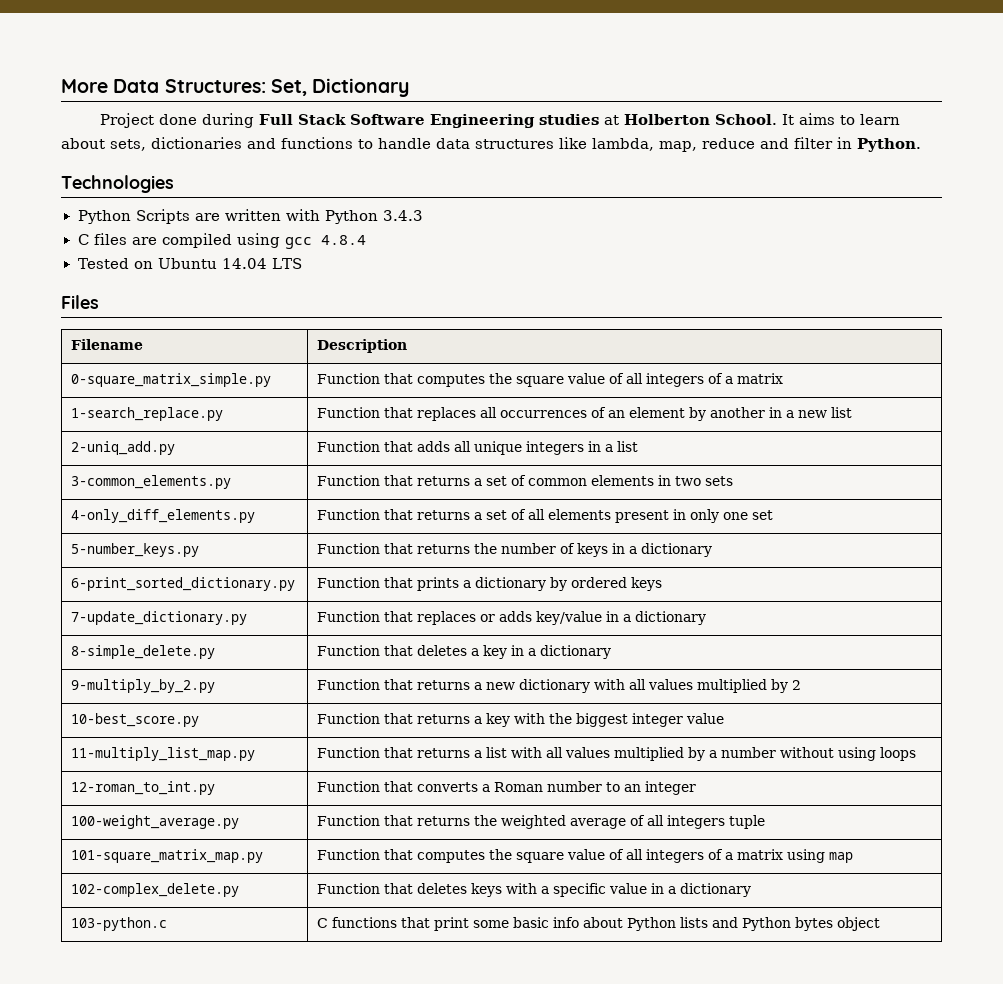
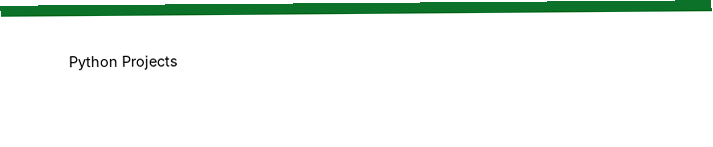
- More Data Structures: Set, Dictionary
- Project done during Full Stack Software Engineering studies at Holberton School. It aims to learn about sets, dictionaries and functions to handle data structures like lambda, map, reduce and filter in Python.
- Technologies
- Python Scripts are written with Python 3.4.3
- C files are compiled using gcc 4.8.4
- Tested on Ubuntu 14.04 LTS
- Files
- Filename | Description
- 0-square_matrix_simple.py | Function that computes the square value of all integers of a matrix
- 1-search_replace.py | Function that replaces all occurrences of an element by another in a new list
- 2-uniq_add.py | Function that adds all unique integers in a list
- 3-common_elements.py | Function that returns a set of common elements in two sets
- 4-only_diff_elements.py | Function that returns a set of all elements present in only one set
- 5-number_keys.py | Function that returns the number of keys in a dictionary
- 6-print_sorted_dictionary.py | Function that prints a dictionary by ordered keys
- 7-update_dictionary.py | Function that replaces or adds key/value in a dictionary
- 8-simple_delete.py | Function that deletes a key in a dictionary
- 9-multiply_by_2.py | Function that returns a new dictionary with all values multiplied by 2
- 10-best_score.py | Function that returns a key with the biggest integer value
- 11-multiply_list_map.py | Function that returns a list with all values multiplied by a number without using loops
- 12-roman_to_int.py | Function that converts a Roman number to an integer
- 100-weight_average.py | Function that returns the weighted average of all integers tuple
- 101-square_matrix_map.py | Function that computes the square value of all integers of a matrix using map
- 102-complex_delete.py | Function that deletes keys with a specific value in a dictionary
- 103-python.c | C functions that print some basic info about Python lists and Python bytes object
+ Python Projects

